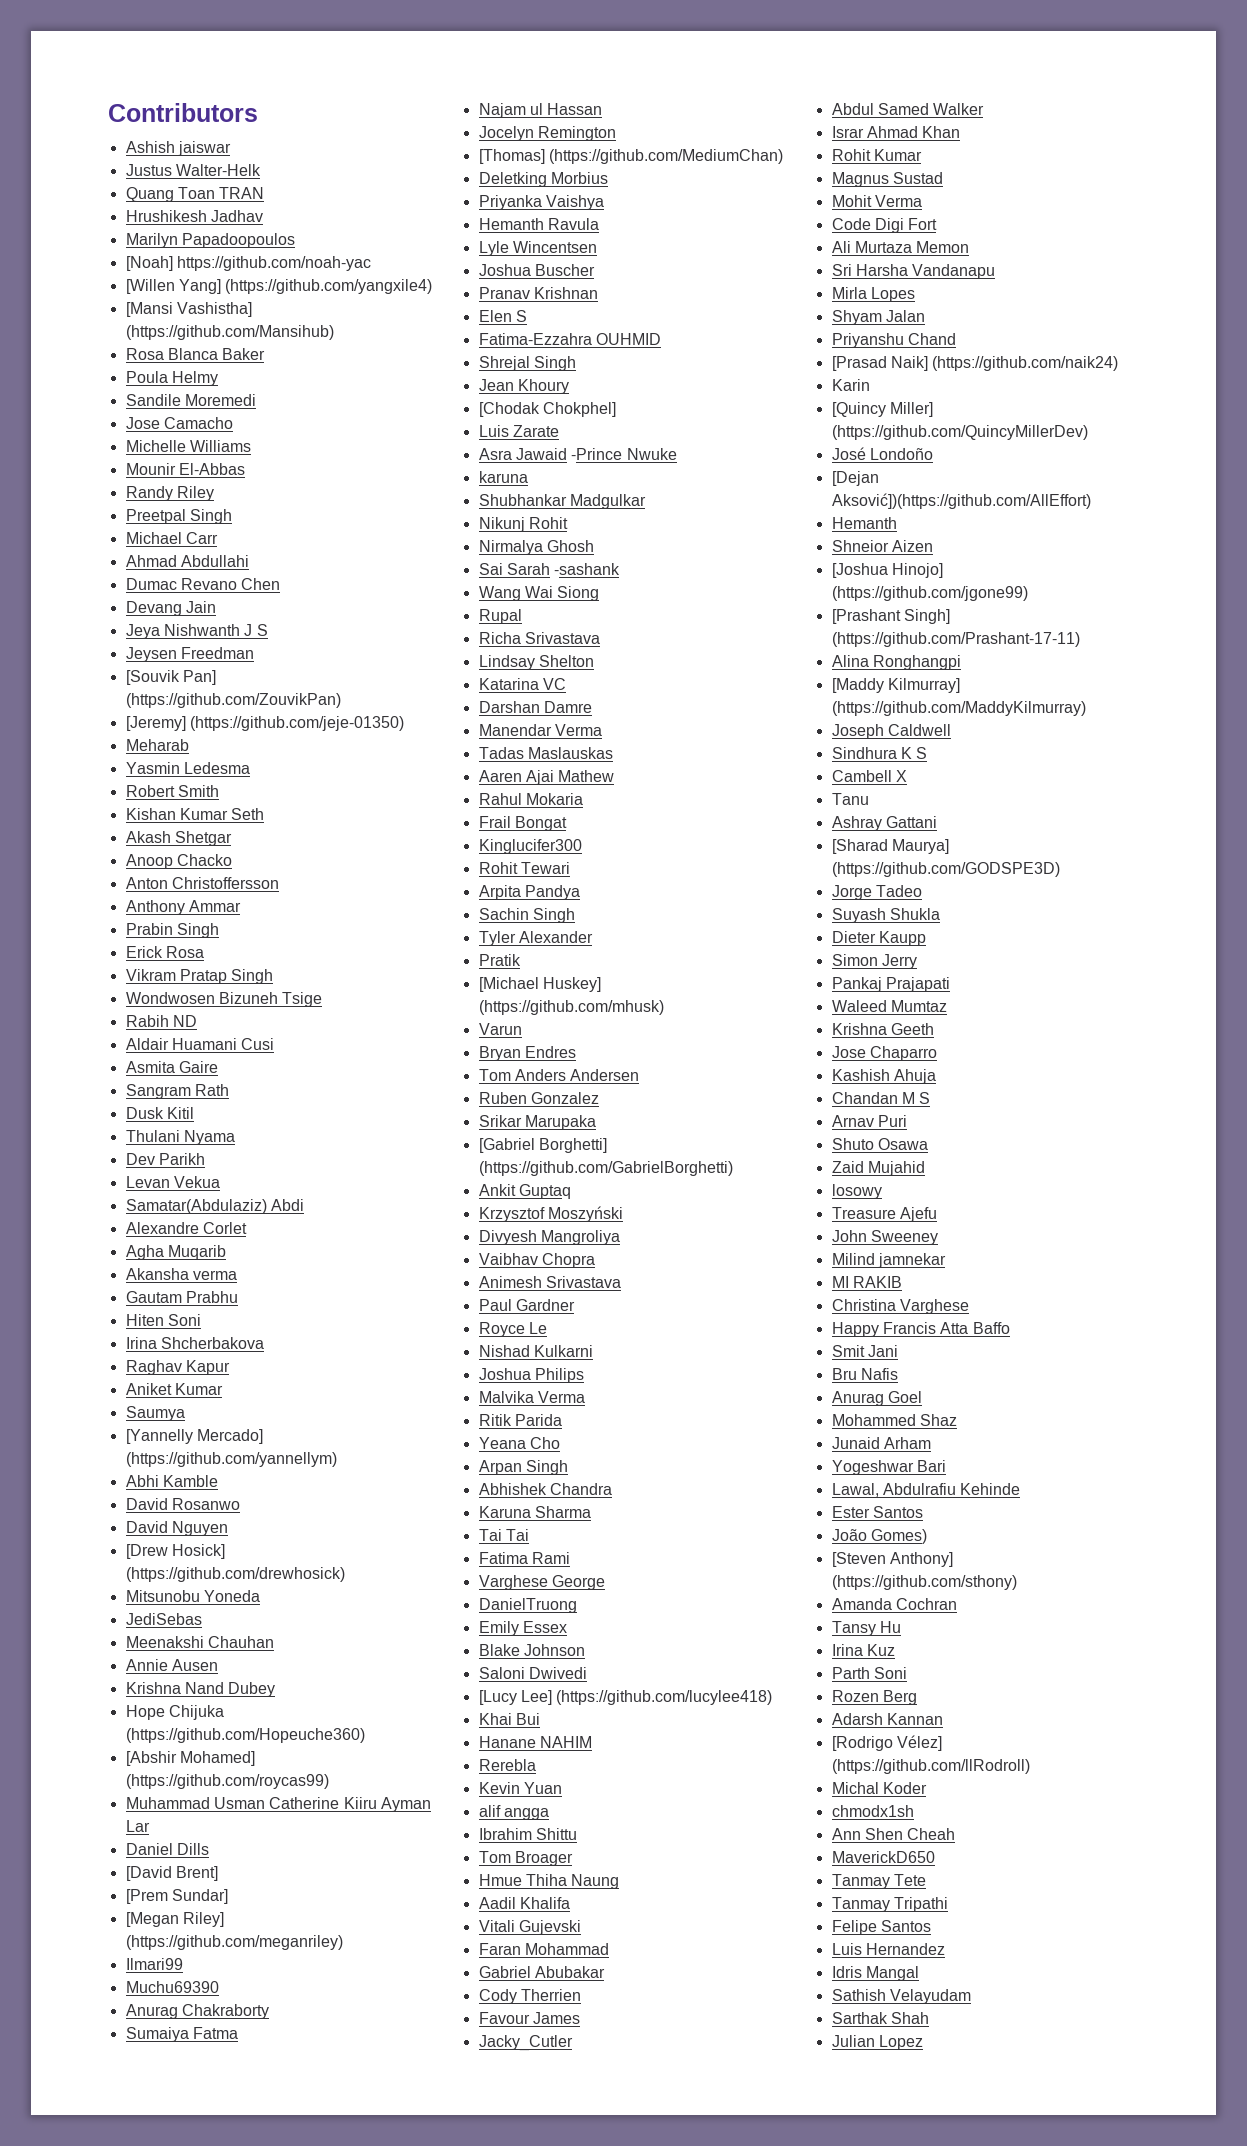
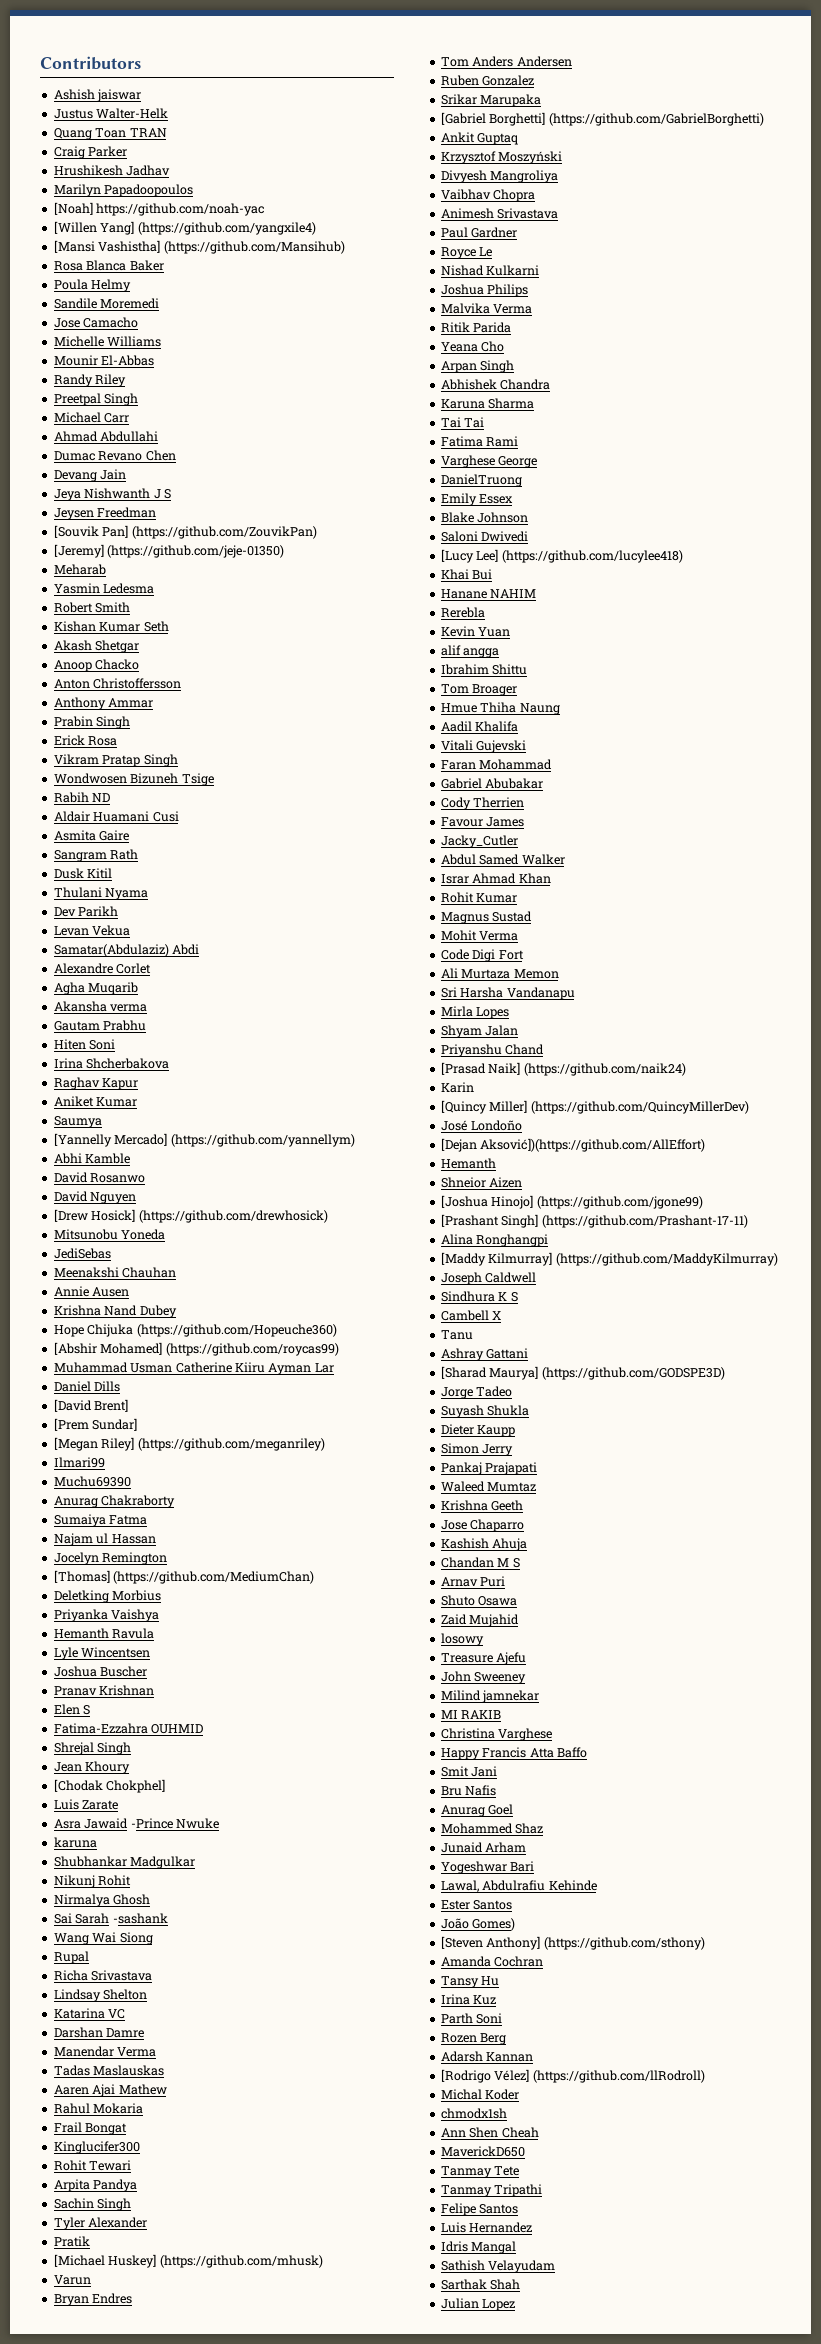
+ Craig Parker

